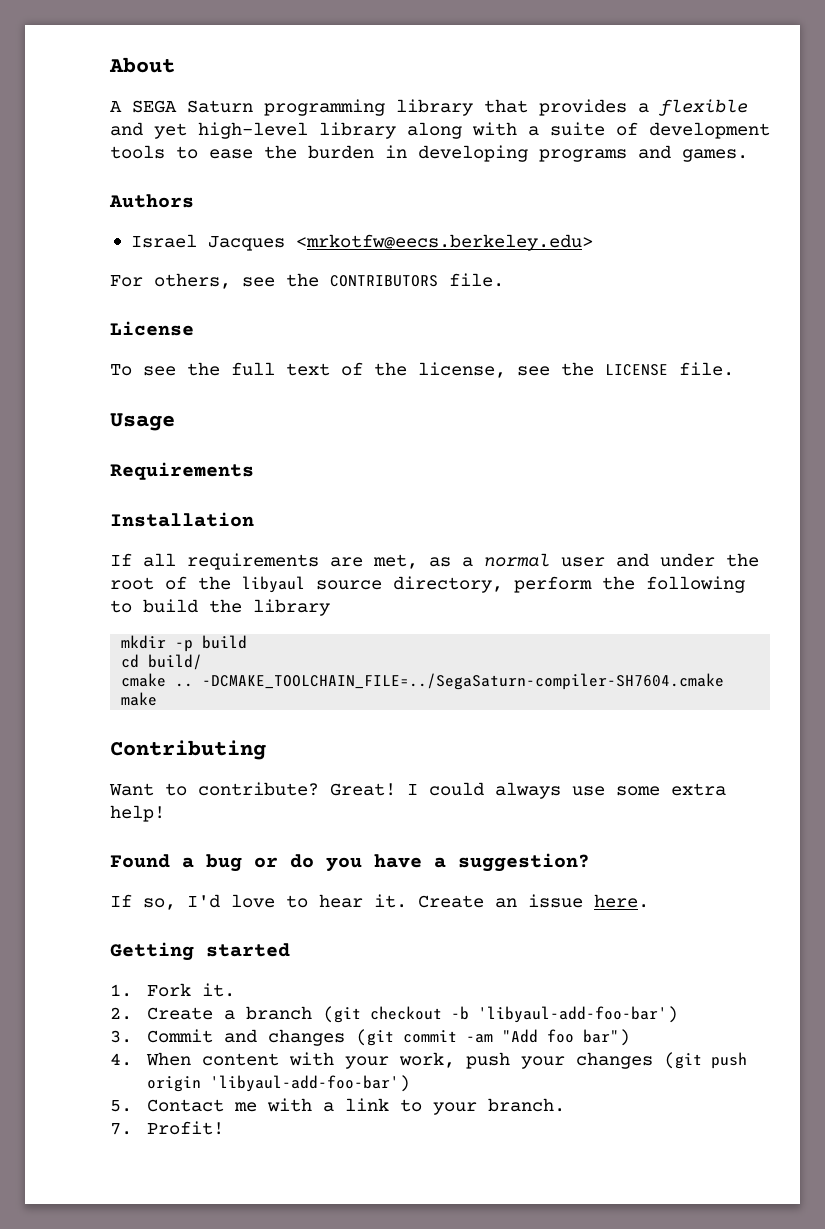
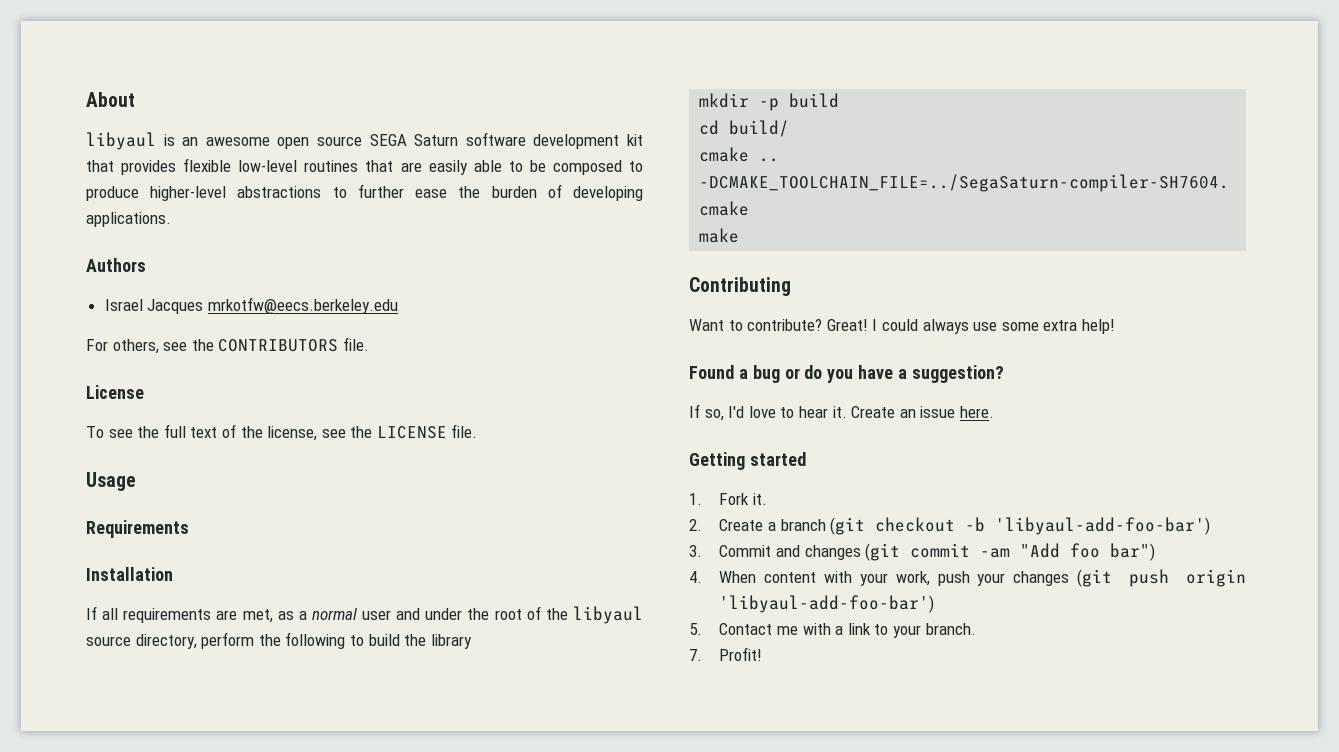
- A SEGA Saturn programming library that provides a flexible and yet high-level library along with a suite of development tools to ease the burden in developing programs and games.
+ libyaul is an awesome open source SEGA Saturn software development kit that provides flexible low-level routines that are easily able to be composed to produce higher-level abstractions to further ease the burden of developing applications.
- Israel Jacques <mrkotfw@eecs.berkeley.edu>
+ Israel Jacques mrkotfw@eecs.berkeley.edu

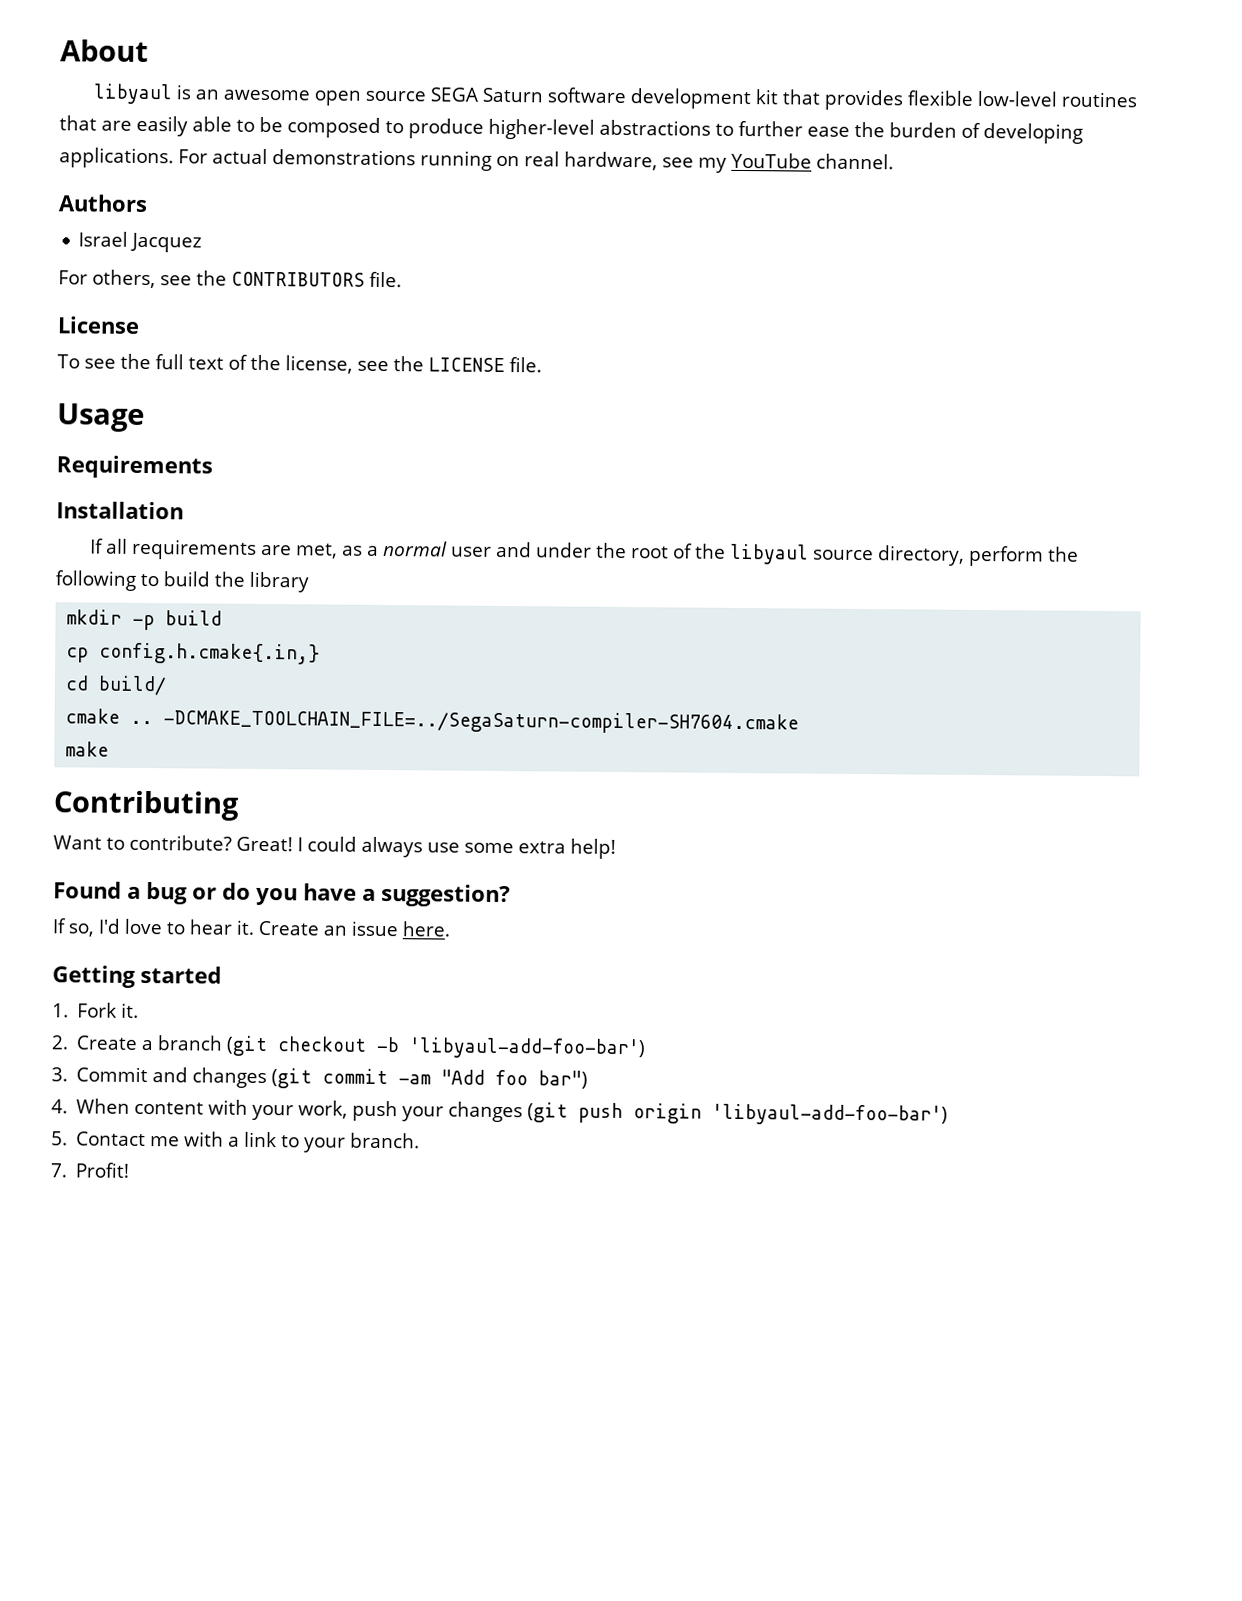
+ For actual demonstrations running on real hardware, see my YouTube channel.
- Israel Jacques mrkotfw@eecs.berkeley.edu
+ Israel Jacquez
+ cp config.h.cmake{.in,}

